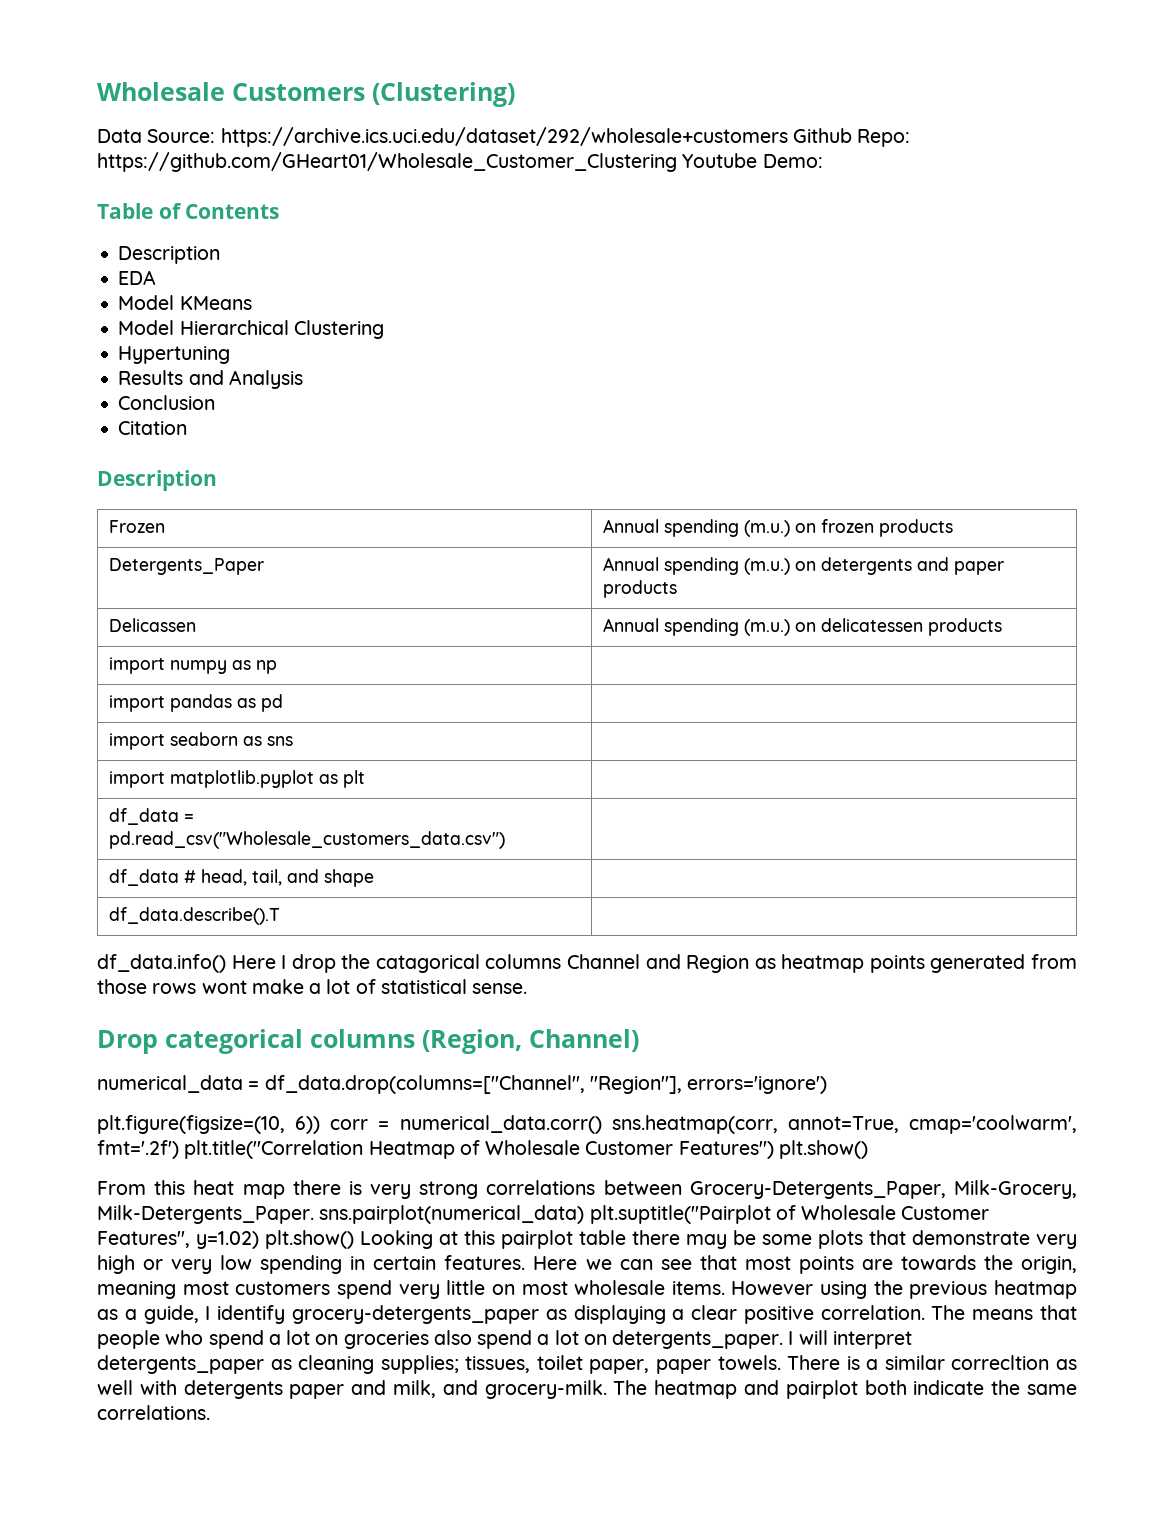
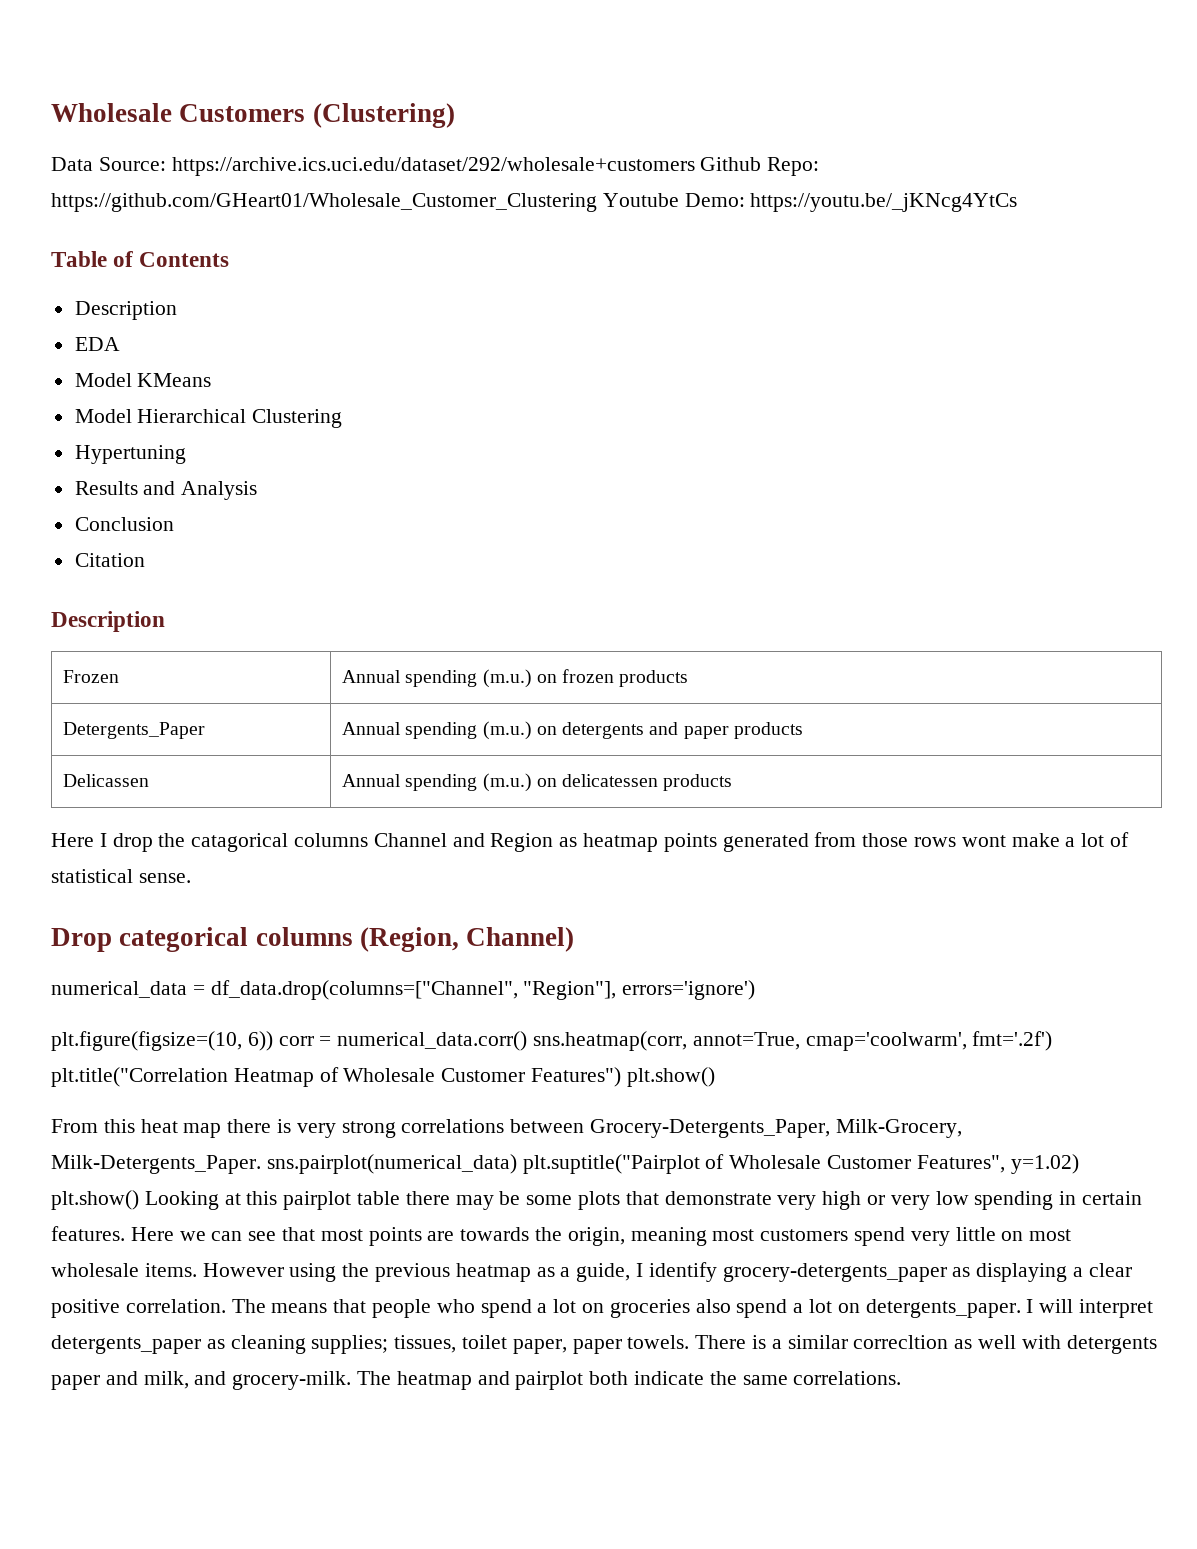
- Data Source: https://archive.ics.uci.edu/dataset/292/wholesale+customers Github Repo: https://github.com/GHeart01/Wholesale_Customer_Clustering Youtube Demo:
+ Data Source: https://archive.ics.uci.edu/dataset/292/wholesale+customers Github Repo: https://github.com/GHeart01/Wholesale_Customer_Clustering Youtube Demo: https://youtu.be/_jKNcg4YtCs
- import numpy as np |
- import pandas as pd |
- import seaborn as sns |
- import matplotlib.pyplot as plt |
- df_data = pd.read_csv("Wholesale_customers_data.csv") |
- df_data # head, tail, and shape |
- df_data.describe().T |
- df_data.info() Here I drop the catagorical columns Channel and Region as heatmap points generated from those rows wont make a lot of statistical sense.
+ Here I drop the catagorical columns Channel and Region as heatmap points generated from those rows wont make a lot of statistical sense.

